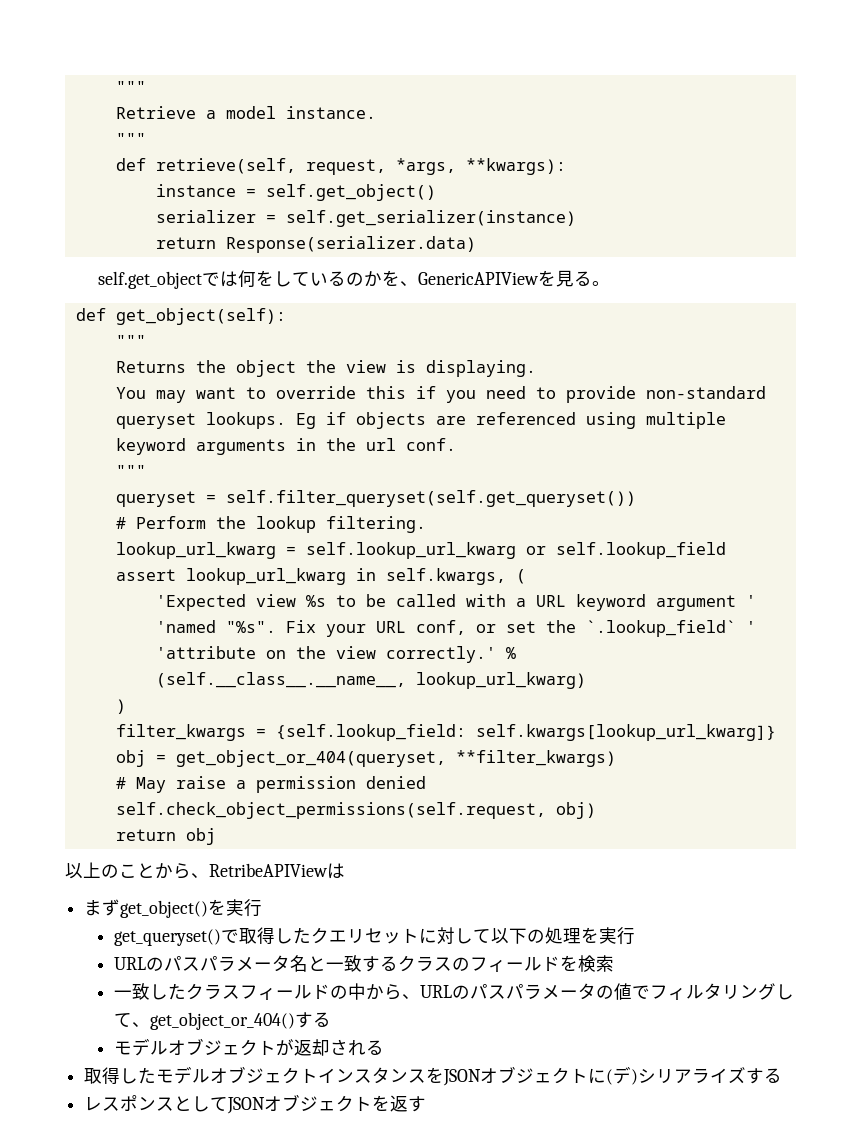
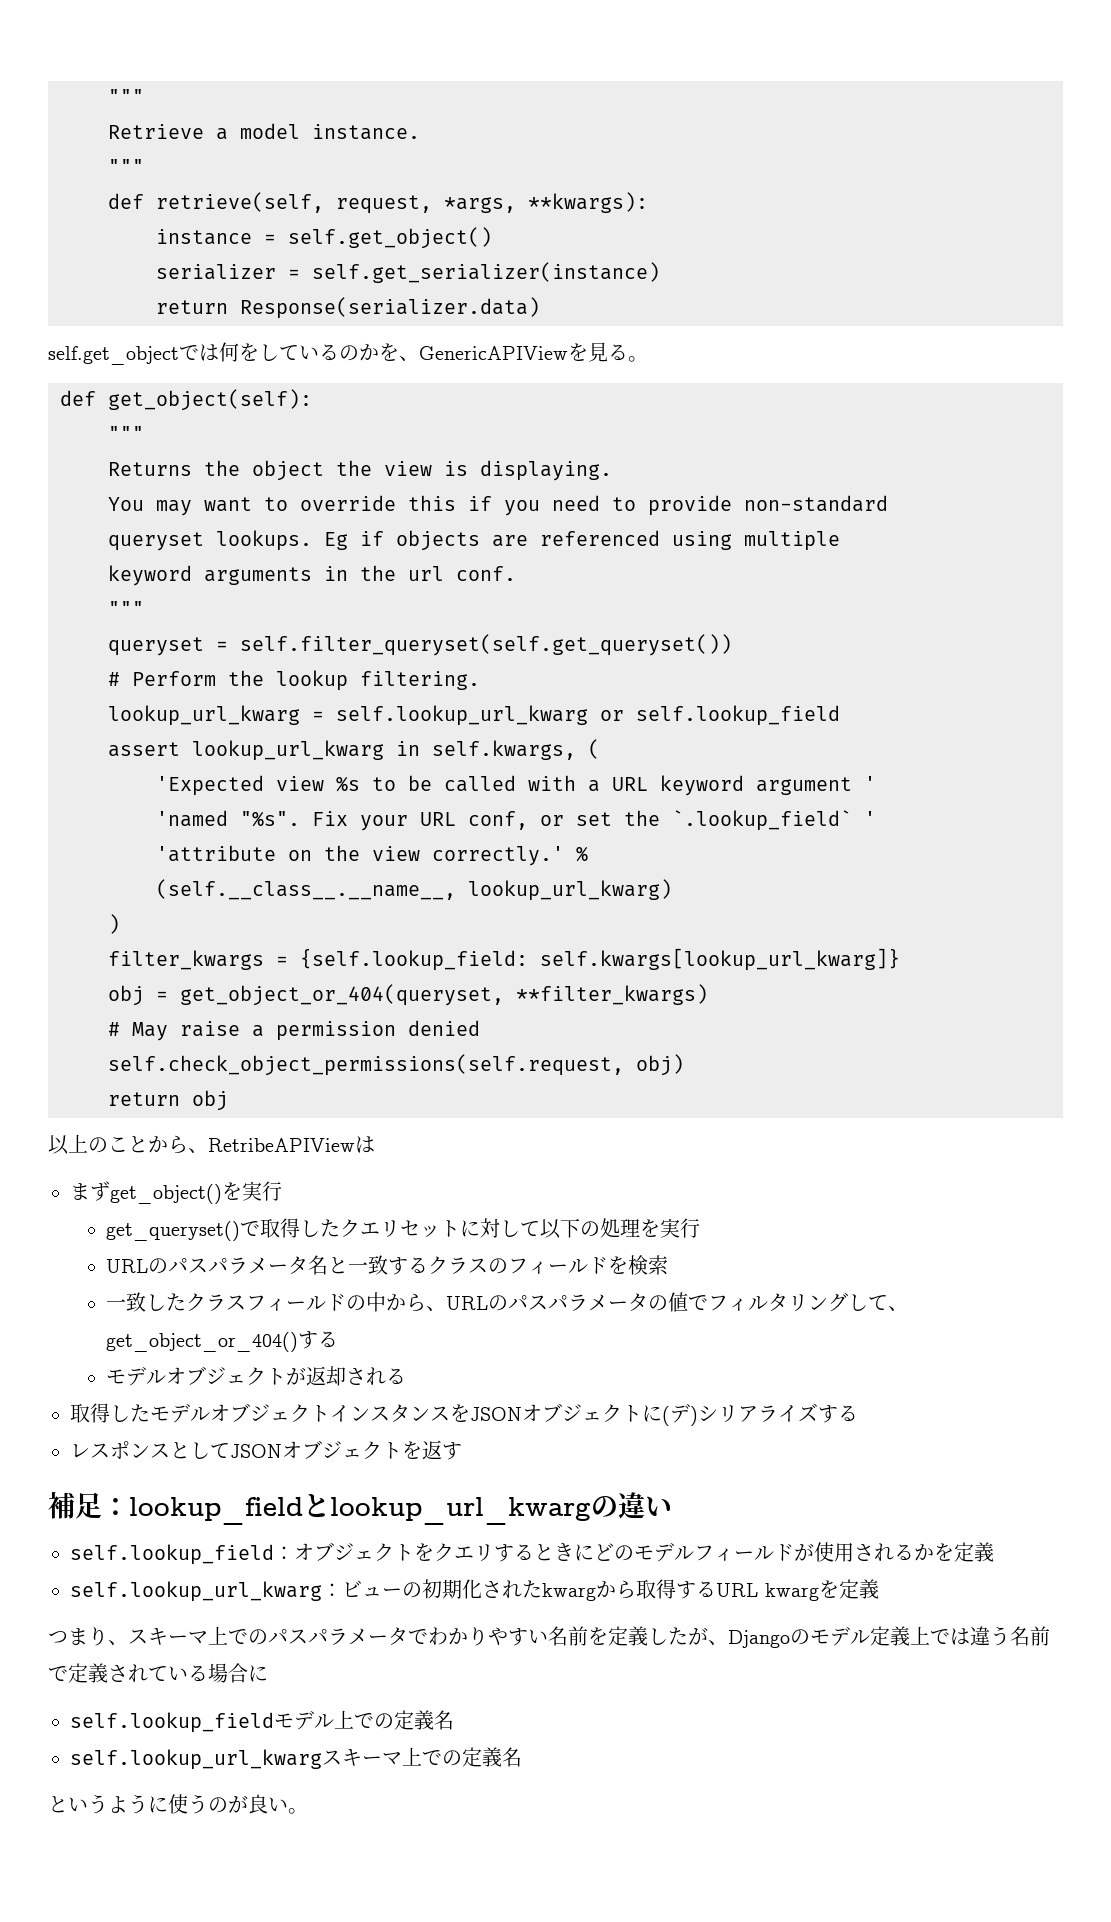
+ 補足：lookup_fieldとlookup_url_kwargの違い
+ self.lookup_field：オブジェクトをクエリするときにどのモデルフィールドが使用されるかを定義
+ self.lookup_url_kwarg：ビューの初期化されたkwargから取得するURL kwargを定義
+ つまり、スキーマ上でのパスパラメータでわかりやすい名前を定義したが、Djangoのモデル定義上では違う名前で定義されている場合に
+ self.lookup_fieldモデル上での定義名
+ self.lookup_url_kwargスキーマ上での定義名
+ というように使うのが良い。

